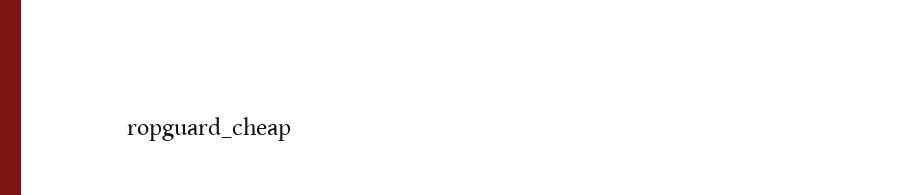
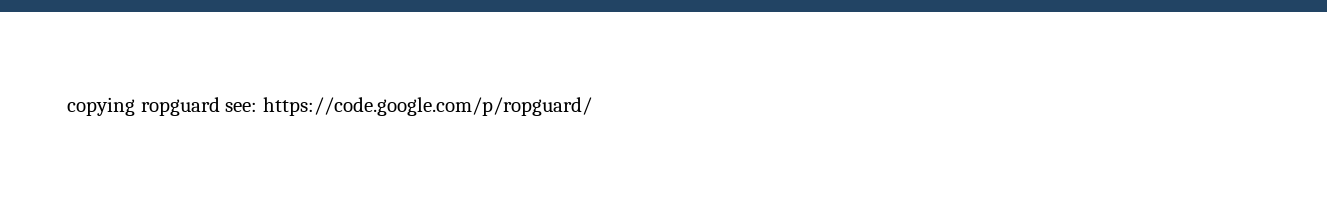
- ropguard_cheap
+ copying ropguard see: https://code.google.com/p/ropguard/

